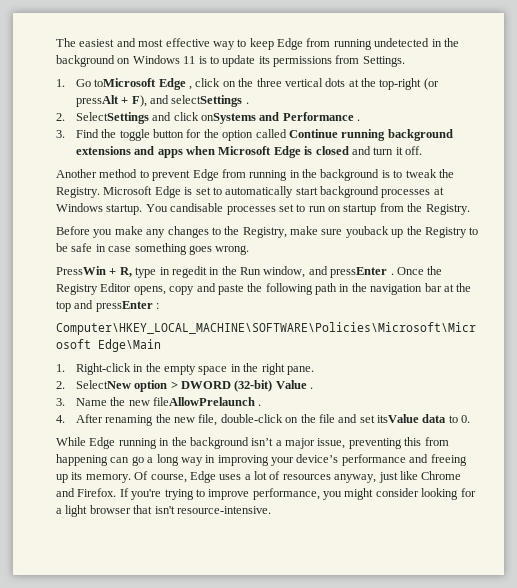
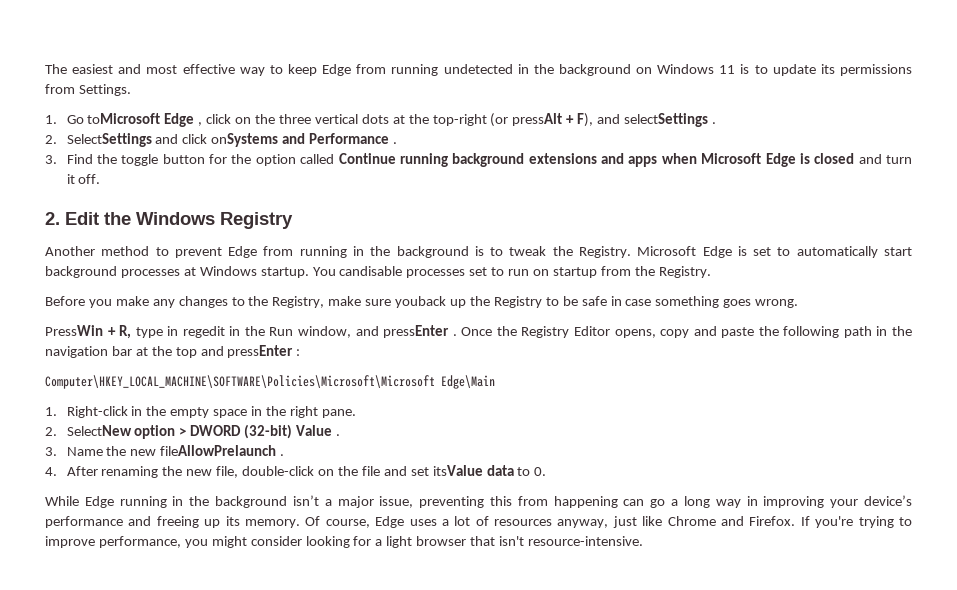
+ 2. Edit the Windows Registry

